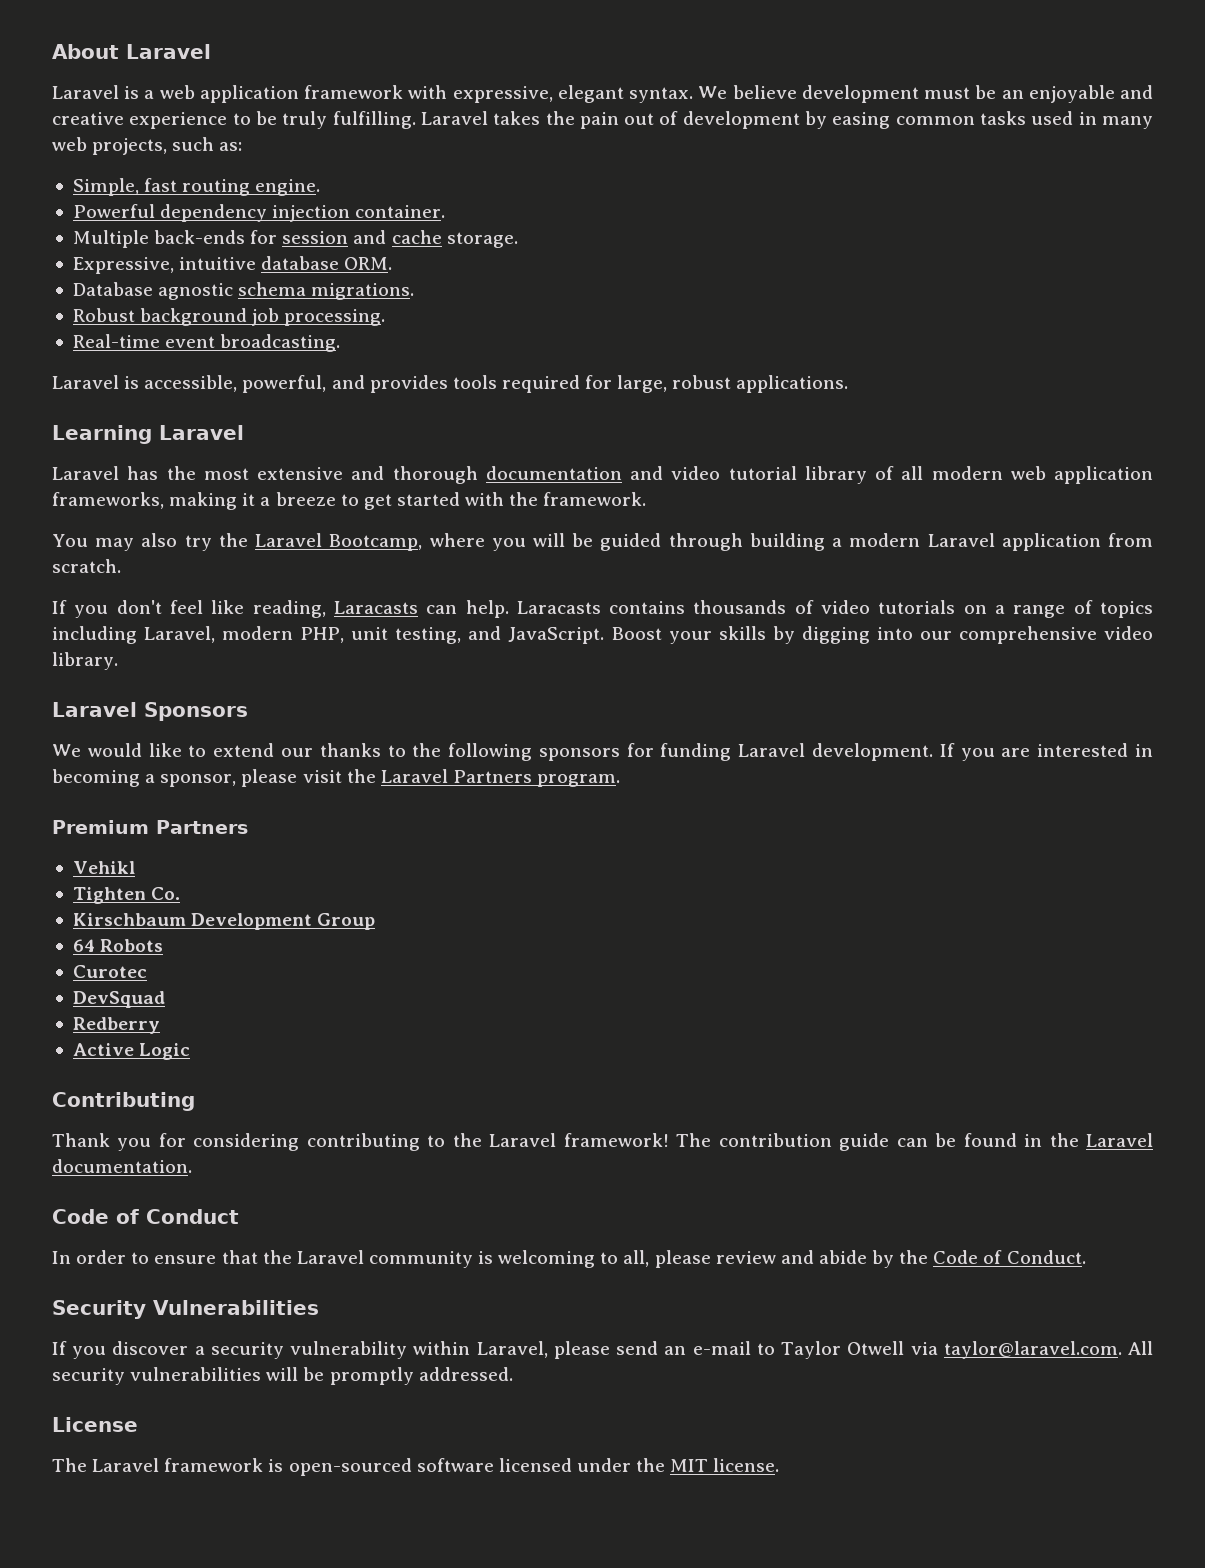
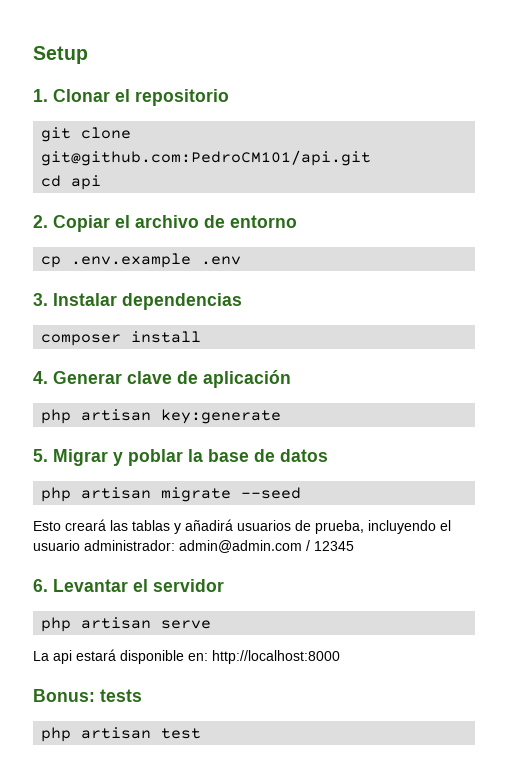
- About Laravel
- Laravel is a web application framework with expressive, elegant syntax. We believe development must be an enjoyable and creative experience to be truly fulfilling. Laravel takes the pain out of development by easing common tasks used in many web projects, such as:
- Simple, fast routing engine.
- Powerful dependency injection container.
- Multiple back-ends for session and cache storage.
- Expressive, intuitive database ORM.
- Database agnostic schema migrations.
- Robust background job processing.
- Real-time event broadcasting.
- Laravel is accessible, powerful, and provides tools required for large, robust applications.
- Learning Laravel
- Laravel has the most extensive and thorough documentation and video tutorial library of all modern web application frameworks, making it a breeze to get started with the framework.
- You may also try the Laravel Bootcamp, where you will be guided through building a modern Laravel application from scratch.
- If you don't feel like reading, Laracasts can help. Laracasts contains thousands of video tutorials on a range of topics including Laravel, modern PHP, unit testing, and JavaScript. Boost your skills by digging into our comprehensive video library.
- Laravel Sponsors
- We would like to extend our thanks to the following sponsors for funding Laravel development. If you are interested in becoming a sponsor, please visit the Laravel Partners program.
- Premium Partners
- Vehikl
- Tighten Co.
- Kirschbaum Development Group
- 64 Robots
- Curotec
- DevSquad
- Redberry
- Active Logic
- Contributing
- Thank you for considering contributing to the Laravel framework! The contribution guide can be found in the Laravel documentation.
- Code of Conduct
- In order to ensure that the Laravel community is welcoming to all, please review and abide by the Code of Conduct.
- Security Vulnerabilities
- If you discover a security vulnerability within Laravel, please send an e-mail to Taylor Otwell via taylor@laravel.com. All security vulnerabilities will be promptly addressed.
- License
- The Laravel framework is open-sourced software licensed under the MIT license.
+ Setup
+ 1. Clonar el repositorio
+ git clone git@github.com:PedroCM101/api.git
+ cd api
+ 2. Copiar el archivo de entorno
+ cp .env.example .env
+ 3. Instalar dependencias
+ composer install
+ 4. Generar clave de aplicación
+ php artisan key:generate
+ 5. Migrar y poblar la base de datos
+ php artisan migrate --seed
+ Esto creará las tablas y añadirá usuarios de prueba, incluyendo el usuario administrador: admin@admin.com / 12345
+ 6. Levantar el servidor
+ php artisan serve
+ La api estará disponible en: http://localhost:8000
+ Bonus: tests
+ php artisan test

